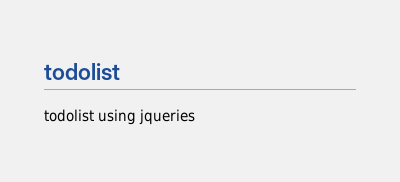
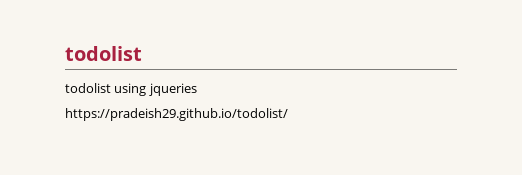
+ https://pradeish29.github.io/todolist/

